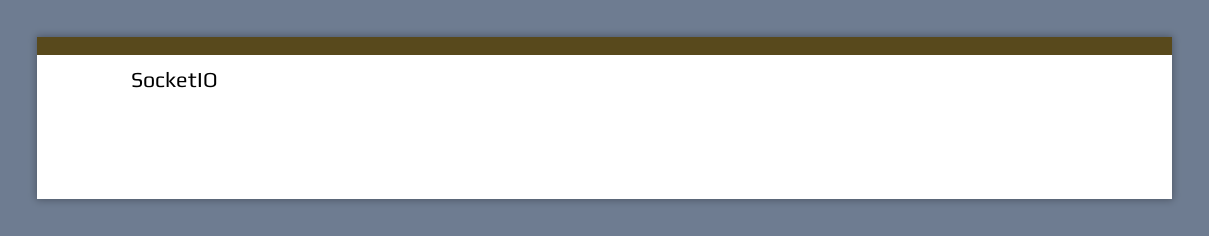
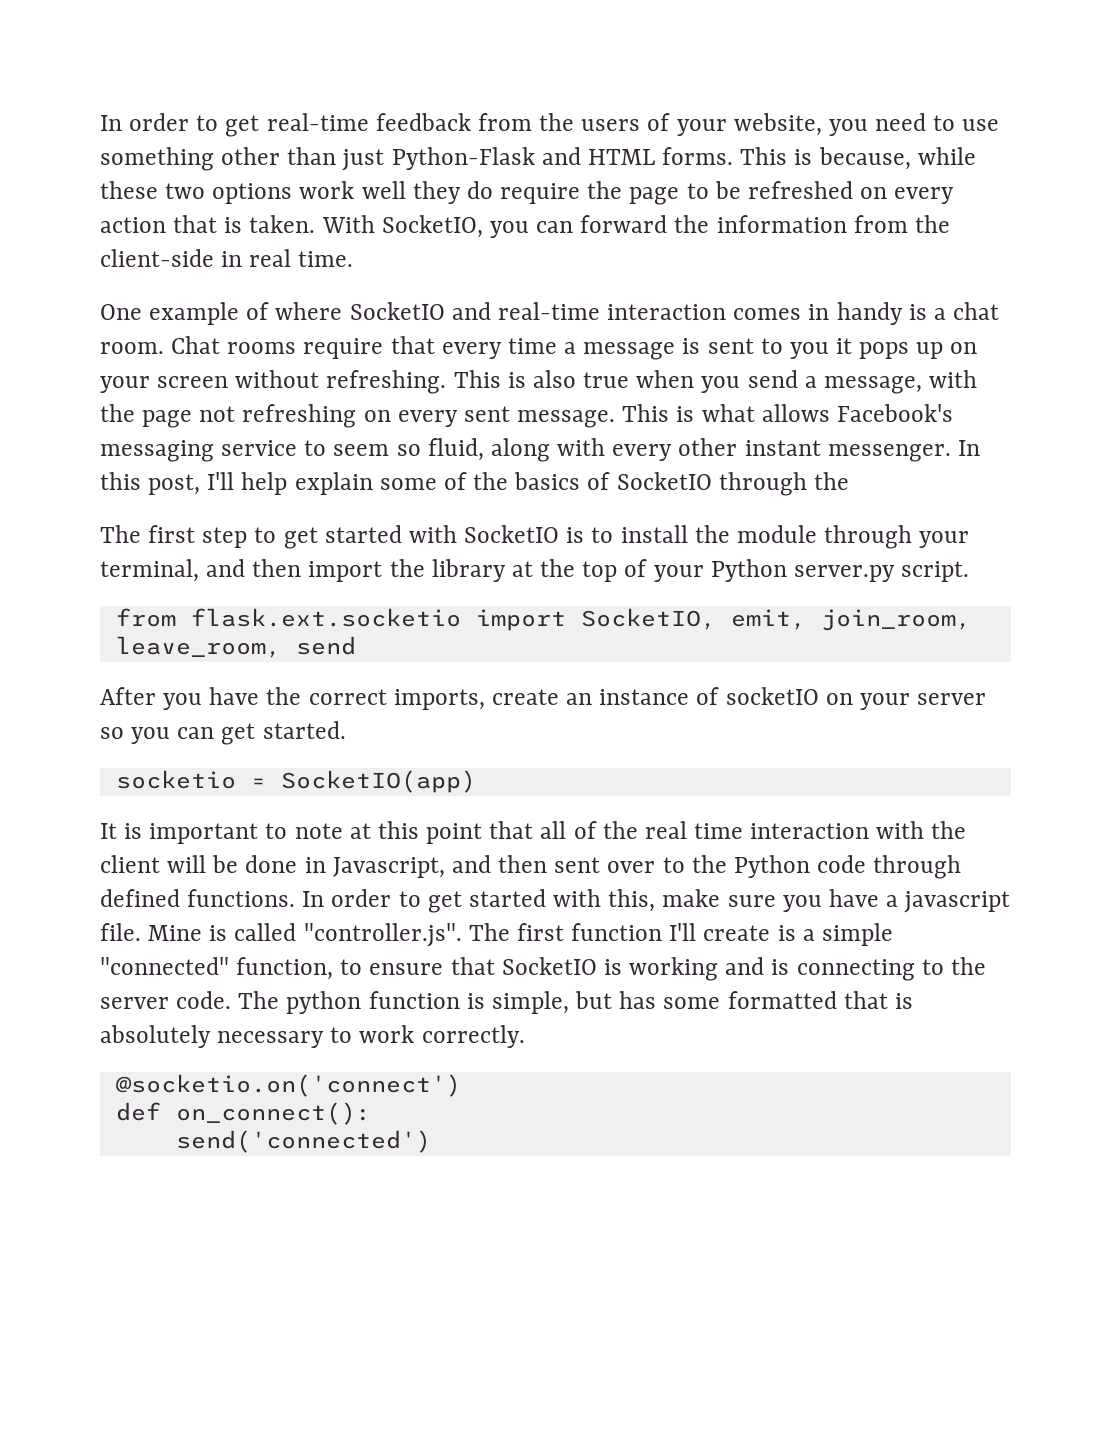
- SocketIO
+ In order to get real-time feedback from the users of your website, you need to use something other than just Python-Flask and HTML forms. This is because, while these two options work well they do require the page to be refreshed on every action that is taken. With SocketIO, you can forward the information from the client-side in real time.
+ One example of where SocketIO and real-time interaction comes in handy is a chat room. Chat rooms require that every time a message is sent to you it pops up on your screen without refreshing. This is also true when you send a message, with the page not refreshing on every sent message. This is what allows Facebook's messaging service to seem so fluid, along with every other instant messenger. In this post, I'll help explain some of the basics of SocketIO through the
+ The first step to get started with SocketIO is to install the module through your terminal, and then import the library at the top of your Python server.py script.
+ from flask.ext.socketio import SocketIO, emit, join_room, leave_room, send
+ After you have the correct imports, create an instance of socketIO on your server so you can get started.
+ socketio = SocketIO(app)
+ It is important to note at this point that all of the real time interaction with the client will be done in Javascript, and then sent over to the Python code through defined functions. In order to get started with this, make sure you have a javascript file. Mine is called "controller.js". The first function I'll create is a simple "connected" function, to ensure that SocketIO is working and is connecting to the server code. The python function is simple, but has some formatted that is absolutely necessary to work correctly.
+ @socketio.on('connect')
+ def on_connect():
+ send('connected')

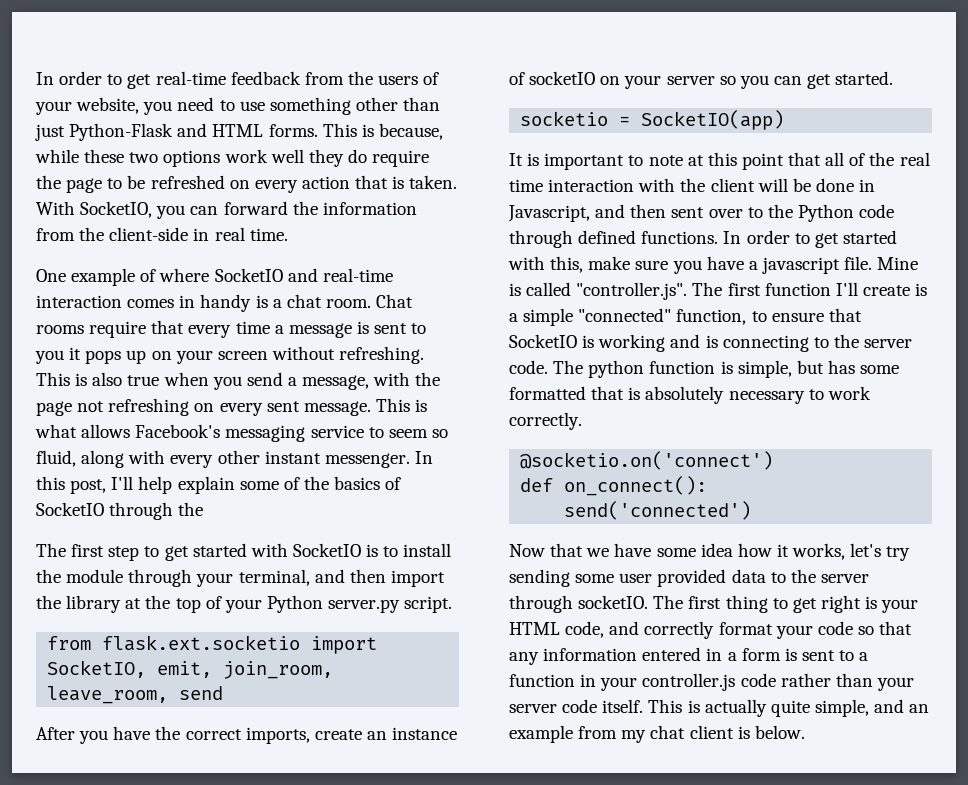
+ Now that we have some idea how it works, let's try sending some user provided data to the server through socketIO. The first thing to get right is your HTML code, and correctly format your code so that any information entered in a form is sent to a function in your controller.js code rather than your server code itself. This is actually quite simple, and an example from my chat client is below.

